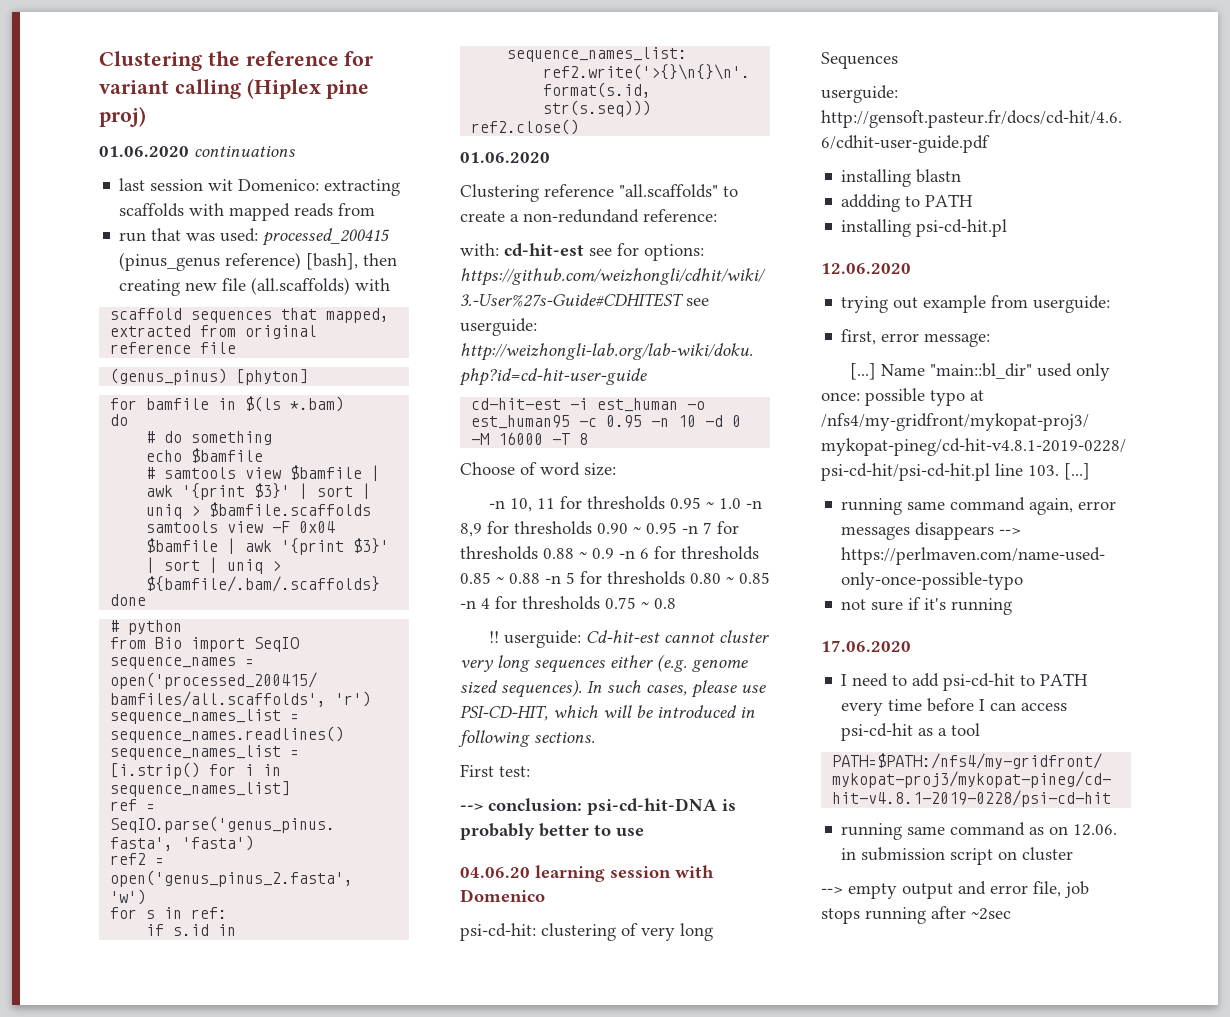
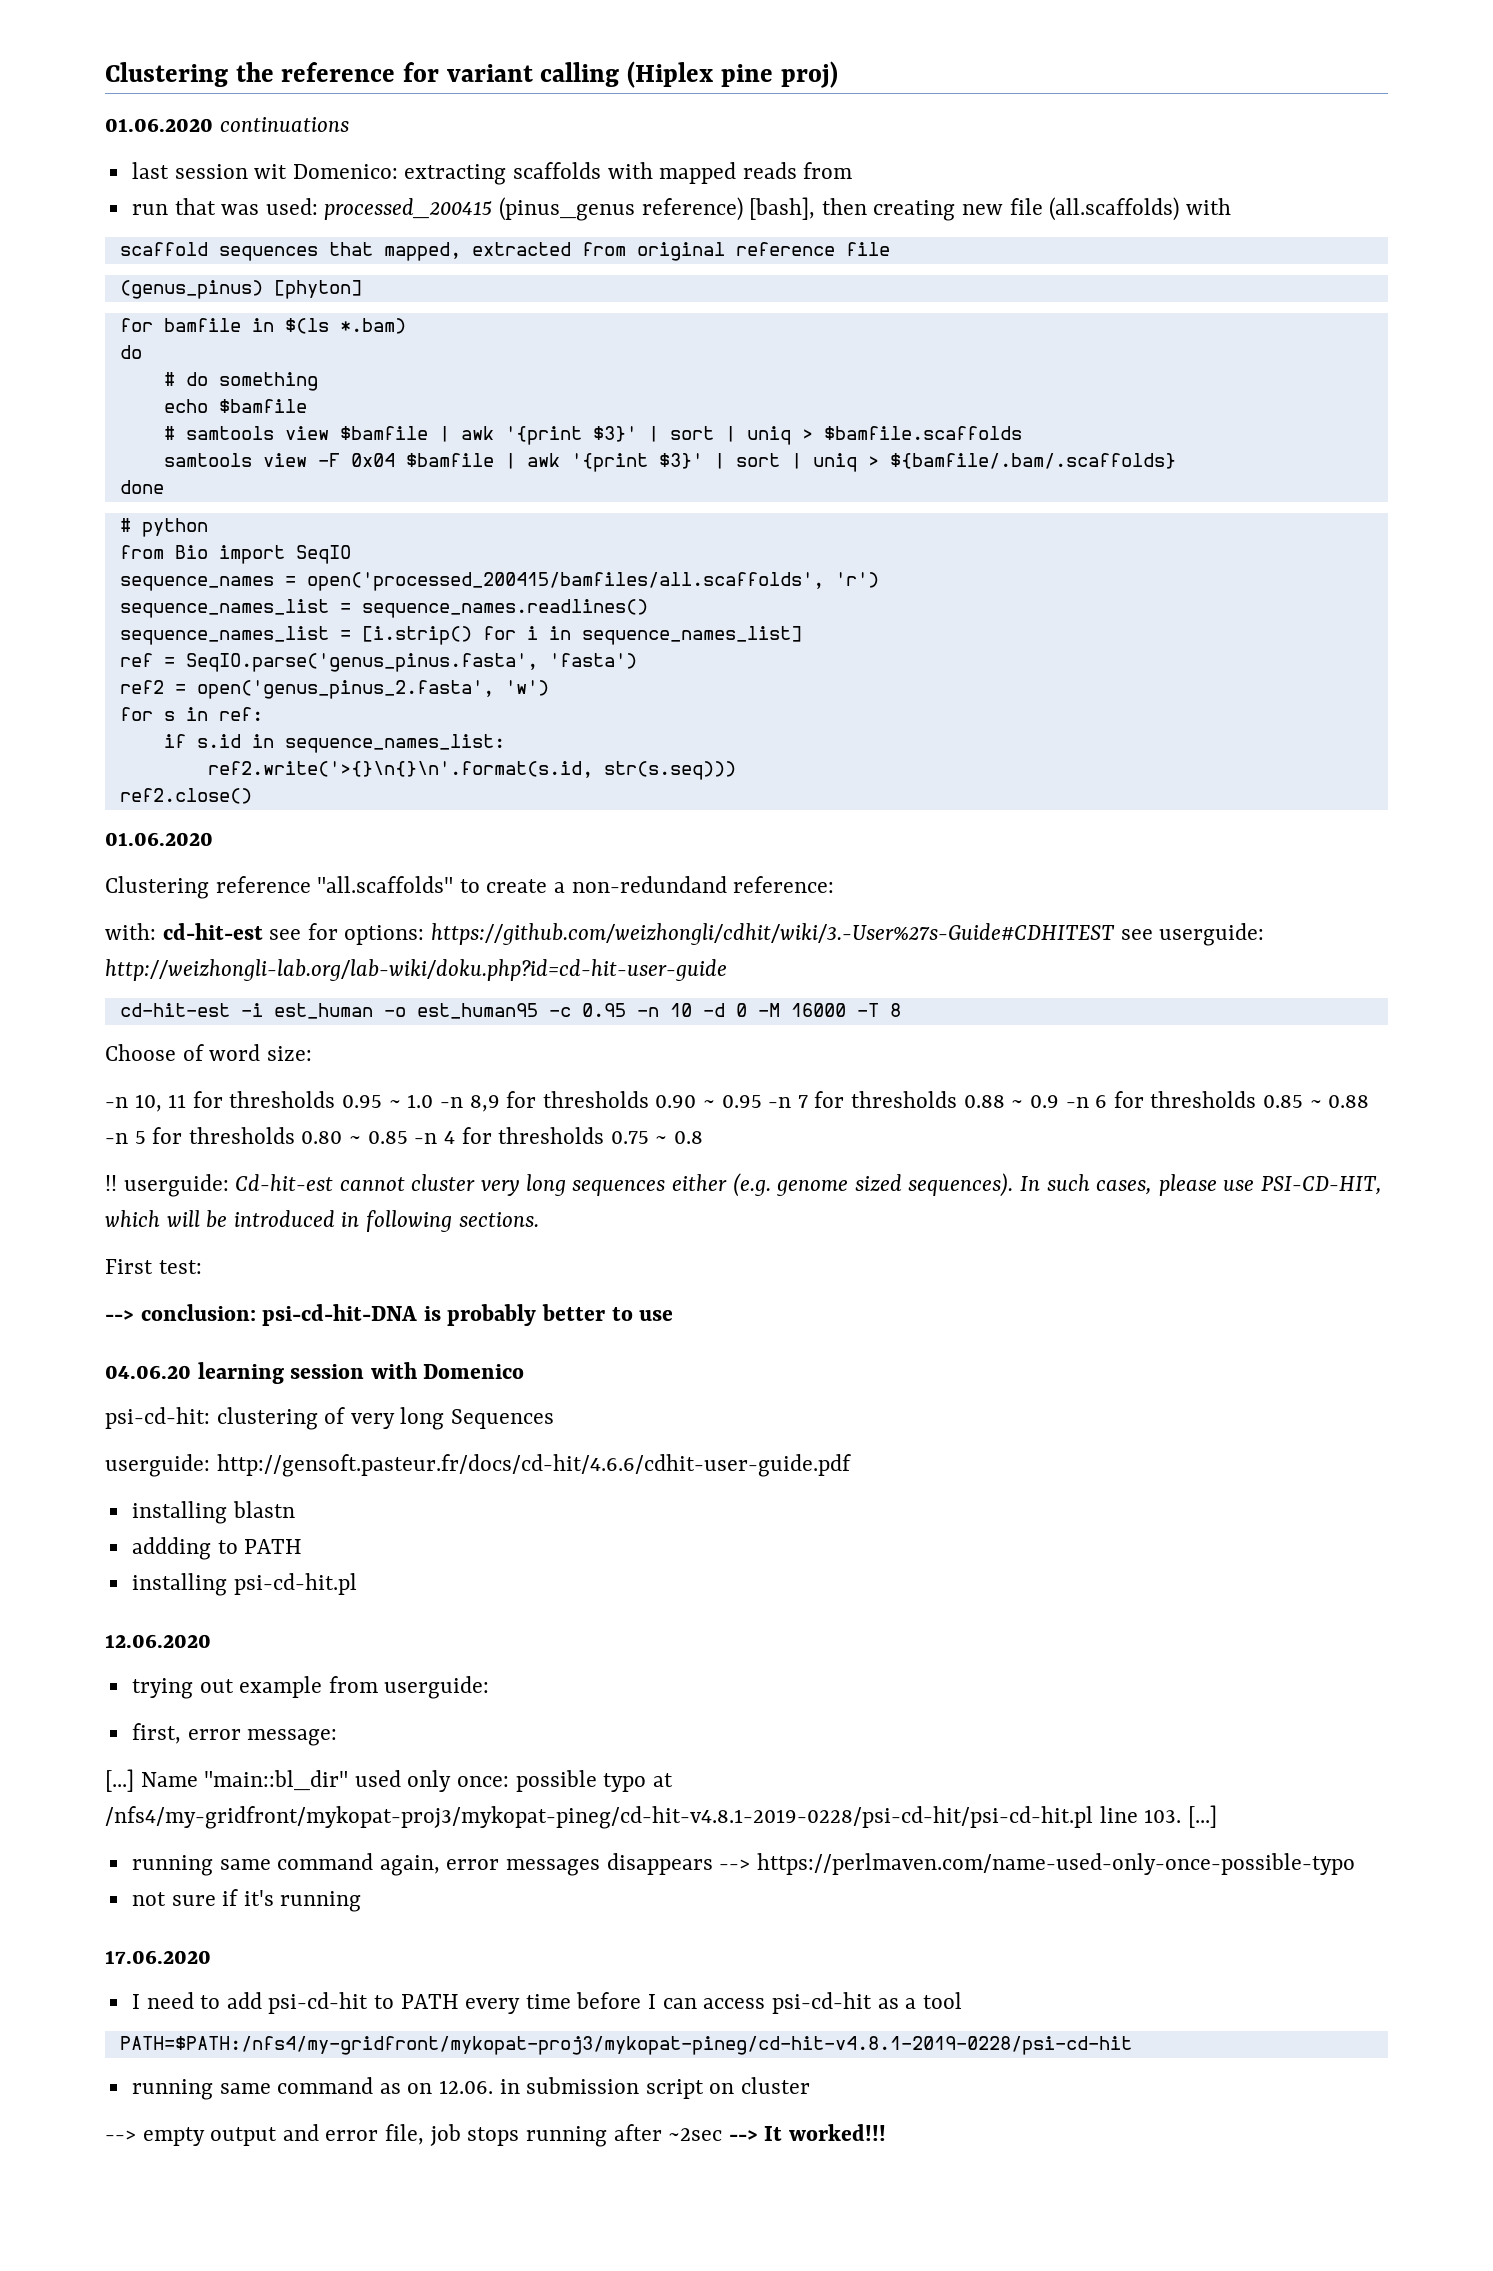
- --> empty output and error file, job stops running after ~2sec
+ --> empty output and error file, job stops running after ~2sec --> It worked!!!

